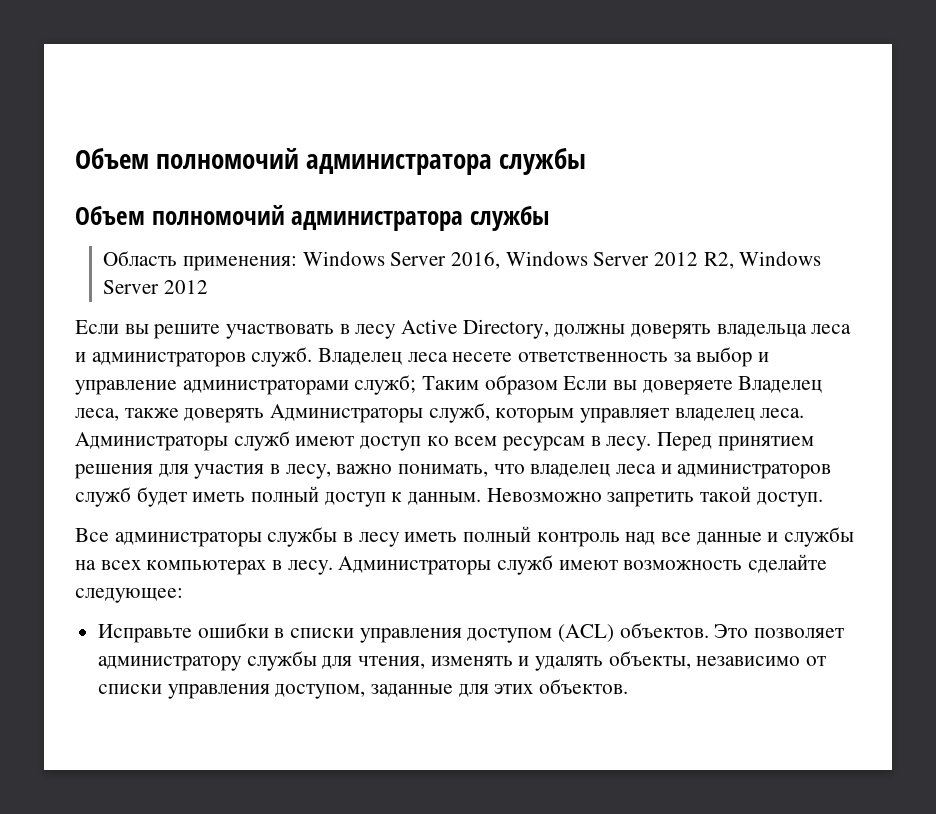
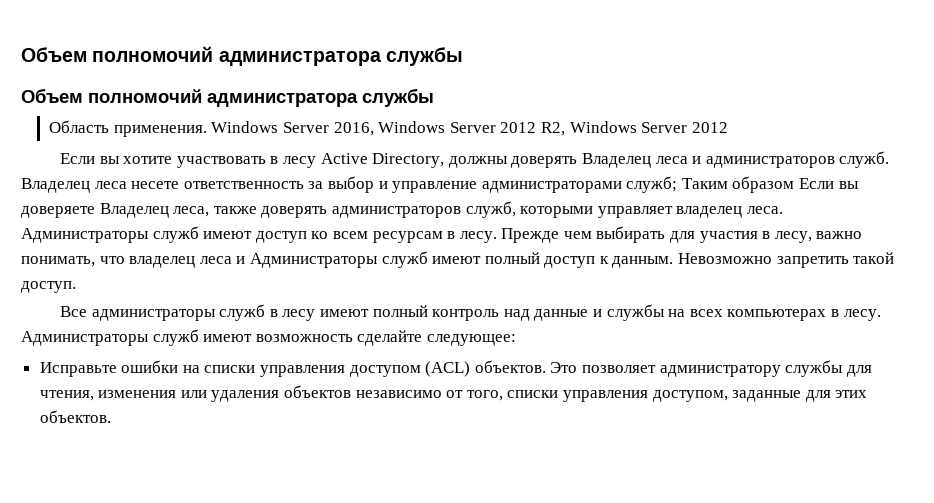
- Область применения: Windows Server 2016, Windows Server 2012 R2, Windows Server 2012
+ Область применения. Windows Server 2016, Windows Server 2012 R2, Windows Server 2012
- Если вы решите участвовать в лесу Active Directory, должны доверять владельца леса и администраторов служб.
+ Если вы хотите участвовать в лесу Active Directory, должны доверять Владелец леса и администраторов служб.
- Владелец леса несете ответственность за выбор и управление администраторами служб; Таким образом Если вы доверяете Владелец леса, также доверять Администраторы служб, которым управляет владелец леса.
+ Владелец леса несете ответственность за выбор и управление администраторами служб; Таким образом Если вы доверяете Владелец леса, также доверять администраторов служб, которыми управляет владелец леса.
- Перед принятием решения для участия в лесу, важно понимать, что владелец леса и администраторов служб будет иметь полный доступ к данным.
+ Прежде чем выбирать для участия в лесу, важно понимать, что владелец леса и Администраторы служб имеют полный доступ к данным.
- Все администраторы службы в лесу иметь полный контроль над все данные и службы на всех компьютерах в лесу.
+ Все администраторы служб в лесу имеют полный контроль над данные и службы на всех компьютерах в лесу.
- Исправьте ошибки в списки управления доступом (ACL) объектов.
+ Исправьте ошибки на списки управления доступом (ACL) объектов.
- Это позволяет администратору службы для чтения, изменять и удалять объекты, независимо от списки управления доступом, заданные для этих объектов.
+ Это позволяет администратору службы для чтения, изменения или удаления объектов независимо от того, списки управления доступом, заданные для этих объектов.

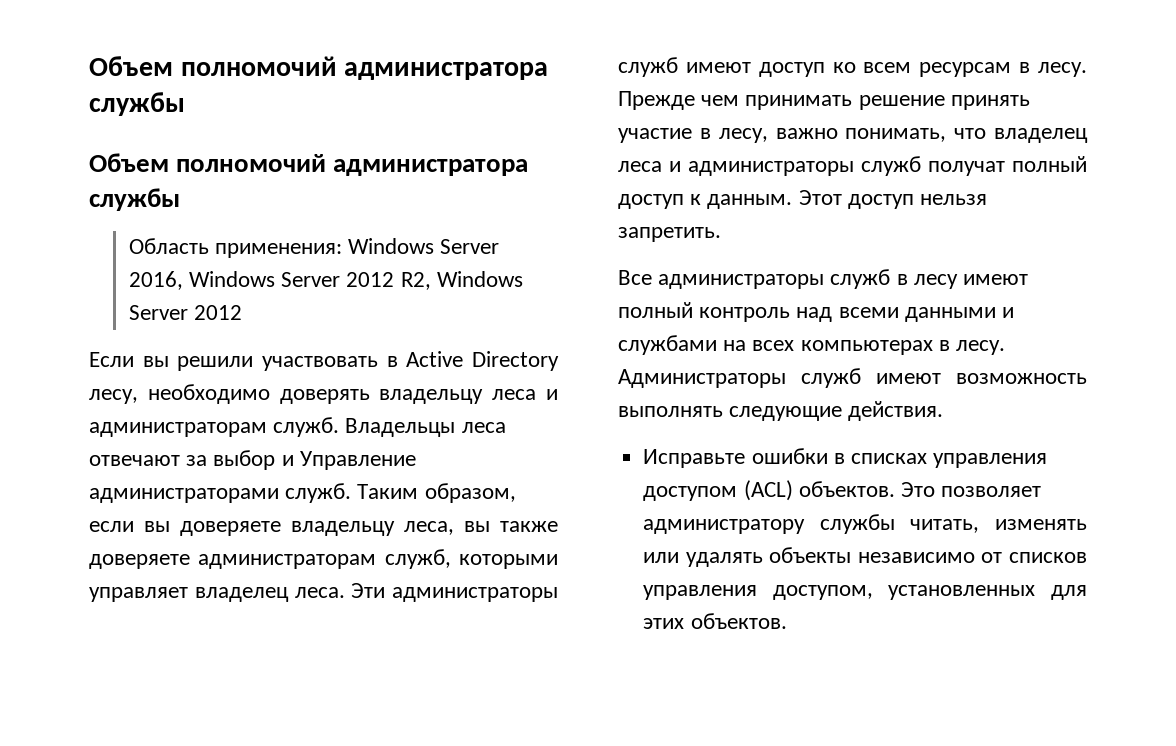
- Область применения. Windows Server 2016, Windows Server 2012 R2, Windows Server 2012
+ Область применения: Windows Server 2016, Windows Server 2012 R2, Windows Server 2012
- Если вы хотите участвовать в лесу Active Directory, должны доверять Владелец леса и администраторов служб. Владелец леса несете ответственность за выбор и управление администраторами служб; Таким образом Если вы доверяете Владелец леса, также доверять администраторов служб, которыми управляет владелец леса.
+ Если вы решили участвовать в Active Directory лесу, необходимо доверять владельцу леса и администраторам служб. Владельцы леса отвечают за выбор и Управление администраторами служб. Таким образом, если вы доверяете владельцу леса, вы также доверяете администраторам служб, которыми управляет владелец леса.
- Администраторы служб имеют доступ ко всем ресурсам в лесу.
+ Эти администраторы служб имеют доступ ко всем ресурсам в лесу.
- Прежде чем выбирать для участия в лесу, важно понимать, что владелец леса и Администраторы служб имеют полный доступ к данным.
+ Прежде чем принимать решение принять участие в лесу, важно понимать, что владелец леса и администраторы служб получат полный доступ к данным.
- Невозможно запретить такой доступ.
+ Этот доступ нельзя запретить.
- Все администраторы служб в лесу имеют полный контроль над данные и службы на всех компьютерах в лесу.
+ Все администраторы служб в лесу имеют полный контроль над всеми данными и службами на всех компьютерах в лесу.
- Администраторы служб имеют возможность сделайте следующее:
+ Администраторы служб имеют возможность выполнять следующие действия.
- Исправьте ошибки на списки управления доступом (ACL) объектов.
+ Исправьте ошибки в списках управления доступом (ACL) объектов.
- Это позволяет администратору службы для чтения, изменения или удаления объектов независимо от того, списки управления доступом, заданные для этих объектов.
+ Это позволяет администратору службы читать, изменять или удалять объекты независимо от списков управления доступом, установленных для этих объектов.

